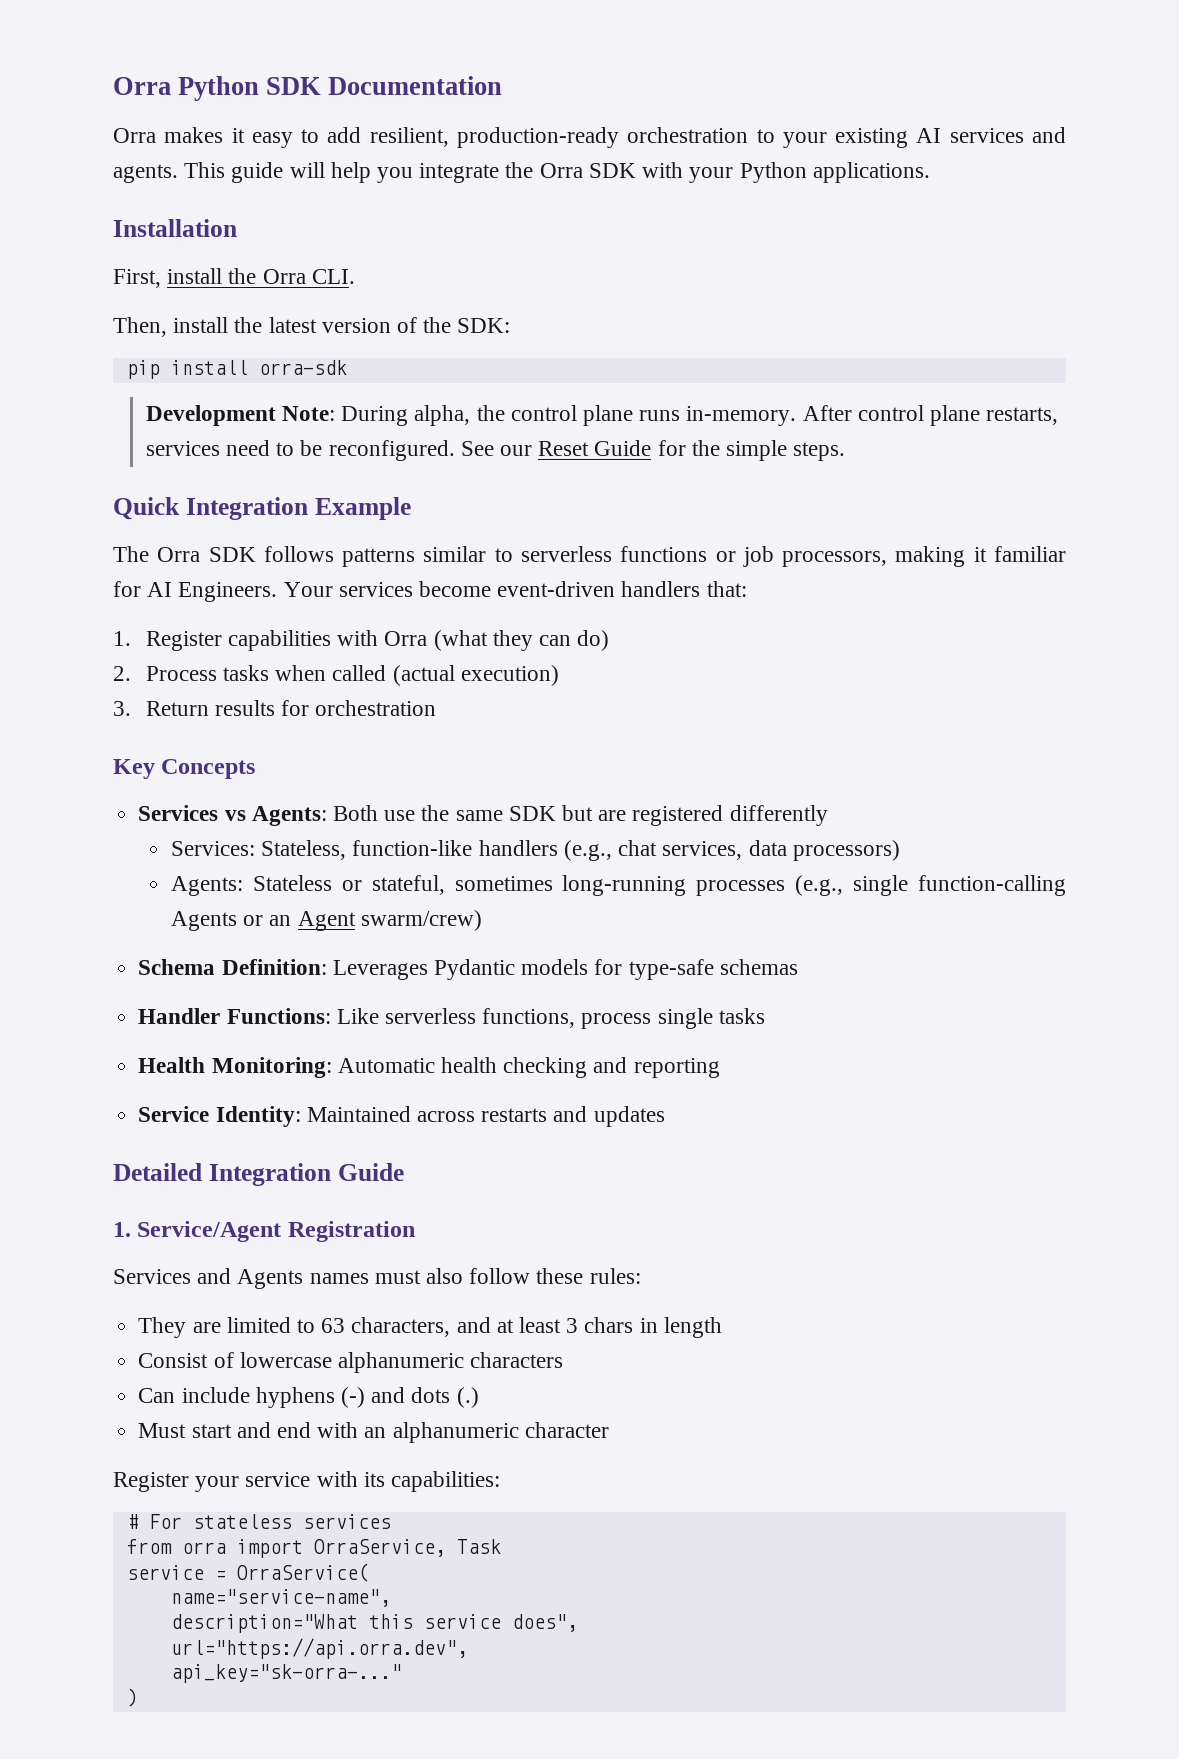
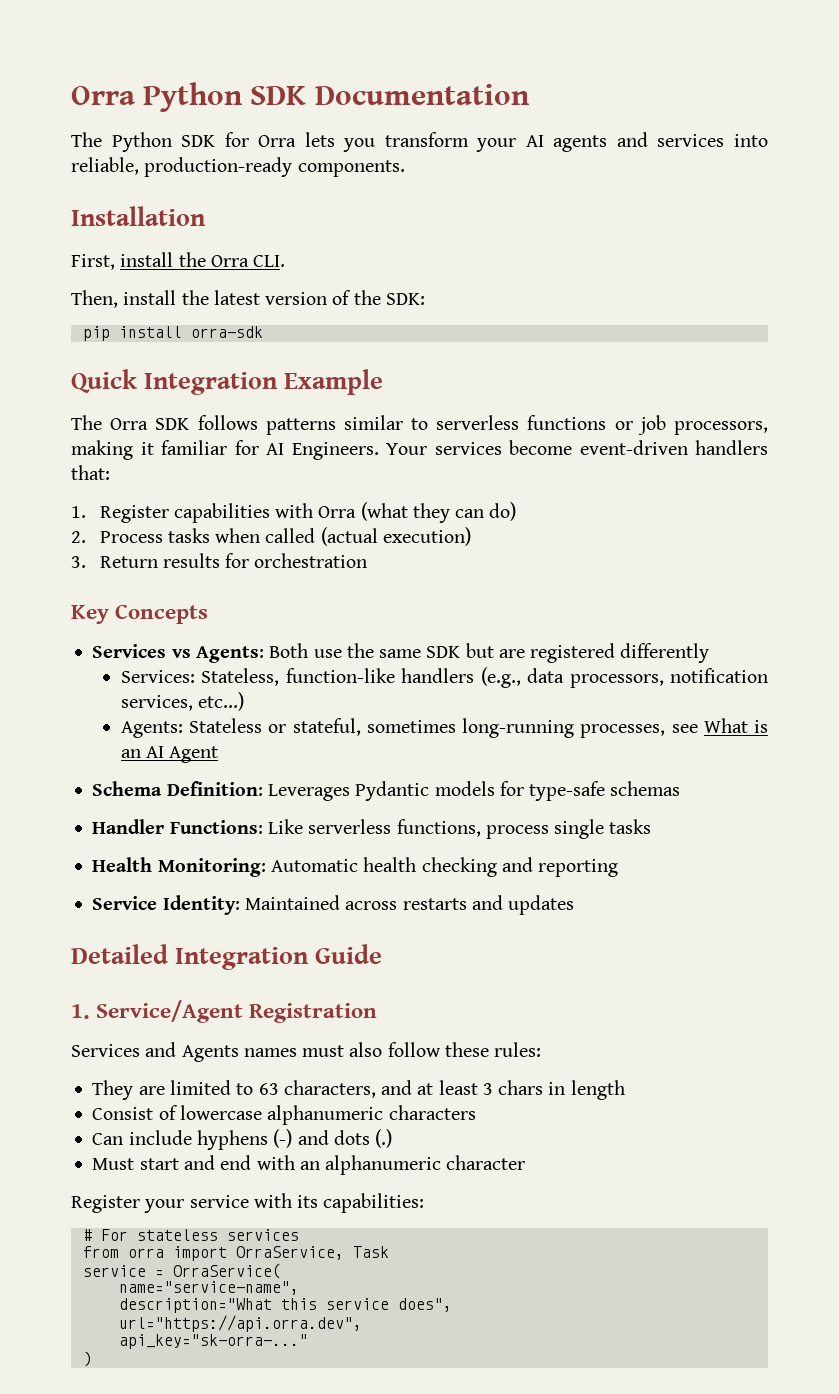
- Orra makes it easy to add resilient, production-ready orchestration to your existing AI services and agents. This guide will help you integrate the Orra SDK with your Python applications.
+ The Python SDK for Orra lets you transform your AI agents and services into reliable, production-ready components.
- Development Note: During alpha, the control plane runs in-memory. After control plane restarts, services need to be reconfigured. See our Reset Guide for the simple steps.
- Services: Stateless, function-like handlers (e.g., chat services, data processors)
+ Services: Stateless, function-like handlers (e.g., data processors, notification services, etc...)
- Agents: Stateless or stateful, sometimes long-running processes (e.g., single function-calling Agents or an Agent swarm/crew)
+ Agents: Stateless or stateful, sometimes long-running processes, see What is an AI Agent

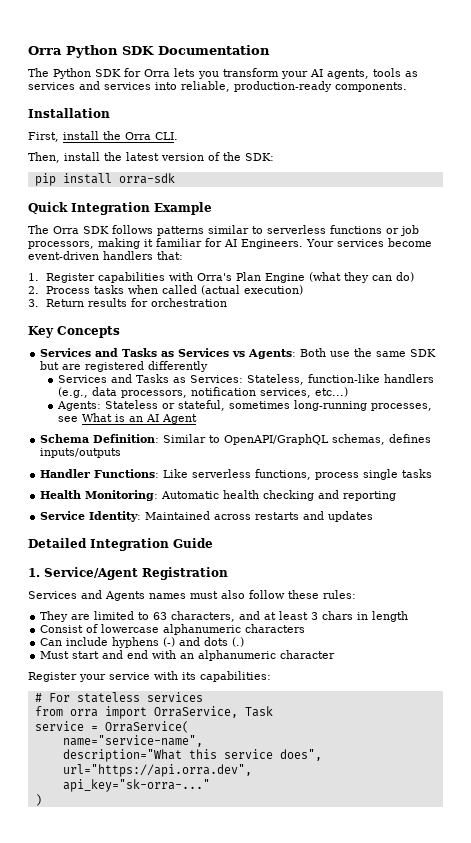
- The Python SDK for Orra lets you transform your AI agents and services into reliable, production-ready components.
+ The Python SDK for Orra lets you transform your AI agents, tools as services and services into reliable, production-ready components.
- 1. Register capabilities with Orra (what they can do)
+ 1. Register capabilities with Orra's Plan Engine (what they can do)
- Services vs Agents: Both use the same SDK but are registered differently
+ Services and Tasks as Services vs Agents: Both use the same SDK but are registered differently
- Services: Stateless, function-like handlers (e.g., data processors, notification services, etc...)
+ Services and Tasks as Services: Stateless, function-like handlers (e.g., data processors, notification services, etc...)
- Schema Definition: Leverages Pydantic models for type-safe schemas
+ Schema Definition: Similar to OpenAPI/GraphQL schemas, defines inputs/outputs

